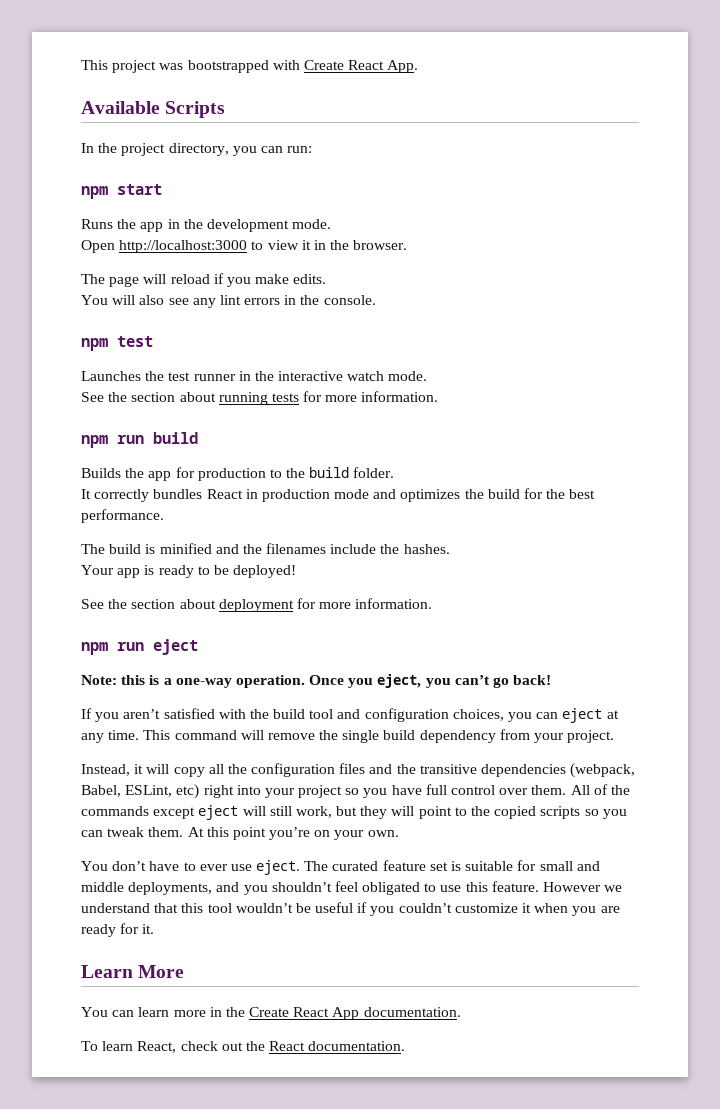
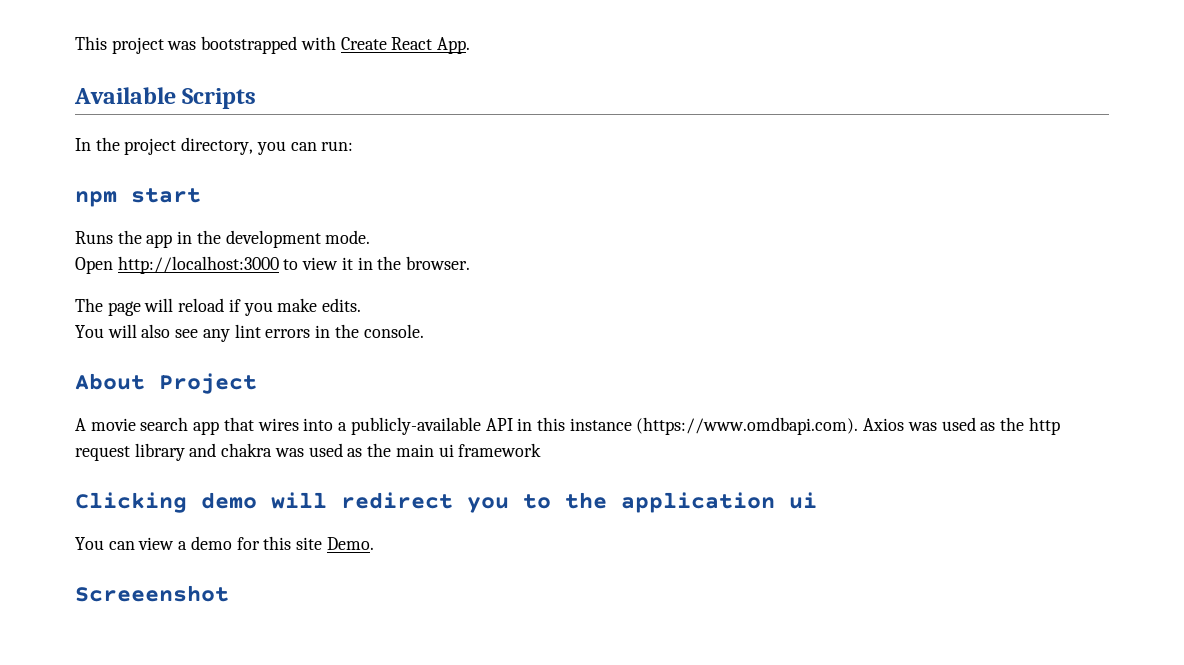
- npm test
- Launches the test runner in the interactive watch mode.
- See the section about running tests for more information.
- npm run build
- Builds the app for production to the build folder.
- It correctly bundles React in production mode and optimizes the build for the best performance.
- The build is minified and the filenames include the hashes.
- Your app is ready to be deployed!
- See the section about deployment for more information.
- npm run eject
- Note: this is a one-way operation. Once you eject, you can’t go back!
- If you aren’t satisfied with the build tool and configuration choices, you can eject at any time. This command will remove the single build dependency from your project.
- Instead, it will copy all the configuration files and the transitive dependencies (webpack, Babel, ESLint, etc) right into your project so you have full control over them. All of the commands except eject will still work, but they will point to the copied scripts so you can tweak them. At this point you’re on your own.
- You don’t have to ever use eject. The curated feature set is suitable for small and middle deployments, and you shouldn’t feel obligated to use this feature. However we understand that this tool wouldn’t be useful if you couldn’t customize it when you are ready for it.
- Learn More
- You can learn more in the Create React App documentation.
- To learn React, check out the React documentation.
+ About Project
+ A movie search app that wires into a publicly-available API in this instance (https://www.omdbapi.com). Axios was used as the http request library and chakra was used as the main ui framework
+ Clicking demo will redirect you to the application ui
+ You can view a demo for this site Demo.
+ Screeenshot

